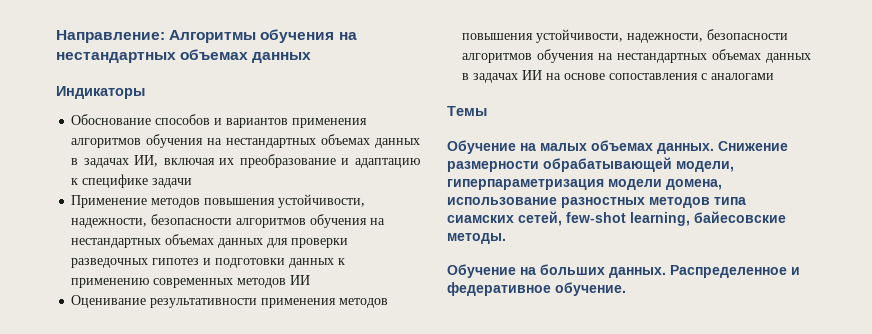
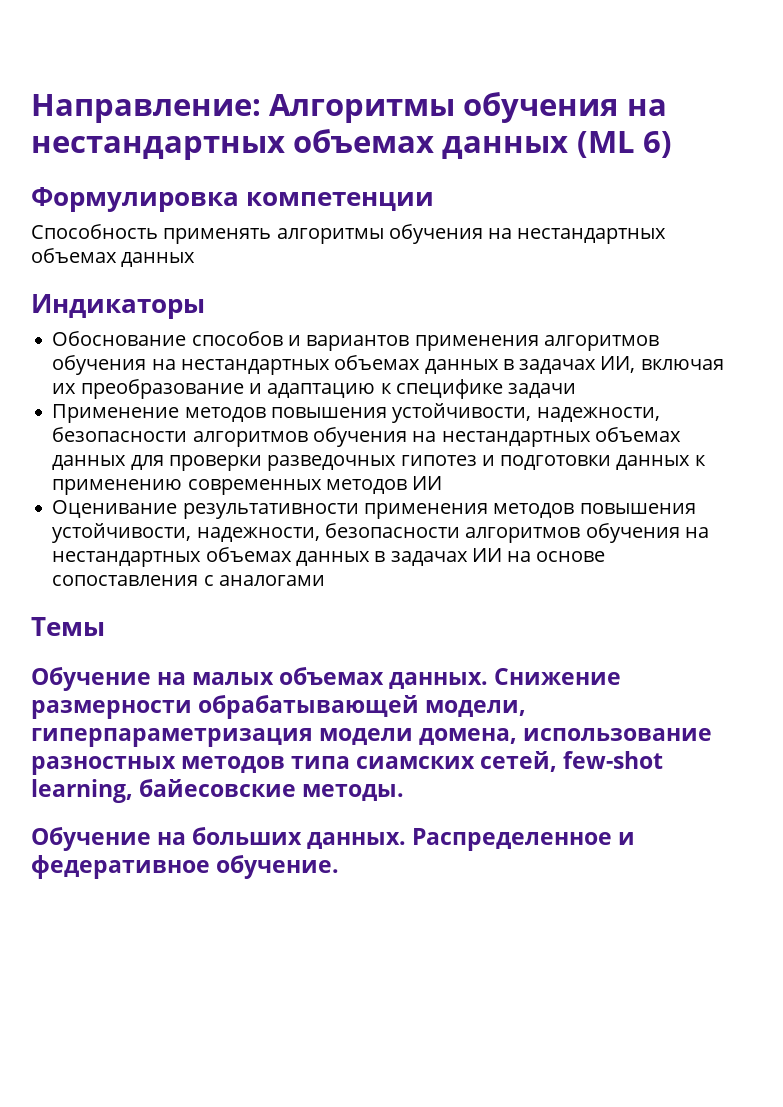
- Направление: Алгоритмы обучения на нестандартных объемах данных
+ Направление: Алгоритмы обучения на нестандартных объемах данных (ML 6)
+ Формулировка компетенции
+ Способность применять алгоритмы обучения на нестандартных объемах данных

